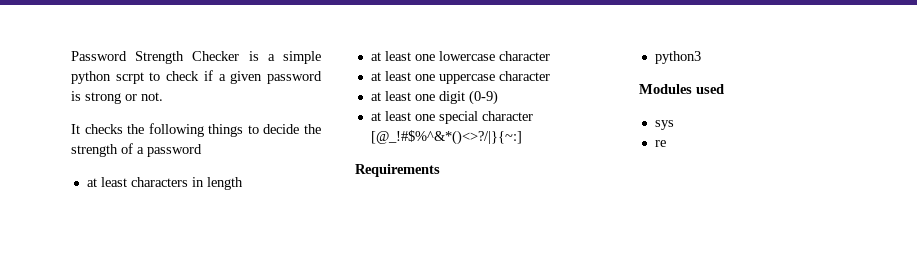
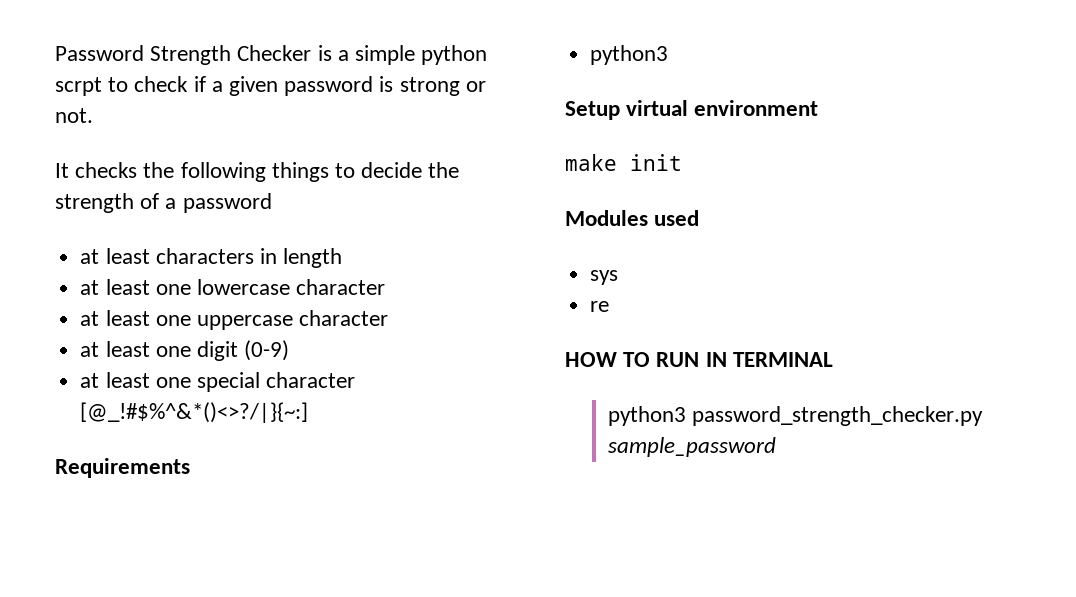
+ Setup virtual environment
+ make init
+ HOW TO RUN IN TERMINAL
+ python3 password_strength_checker.py sample_password

